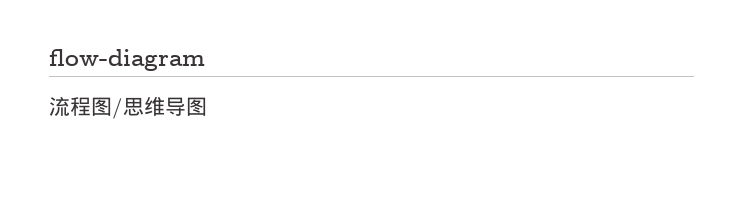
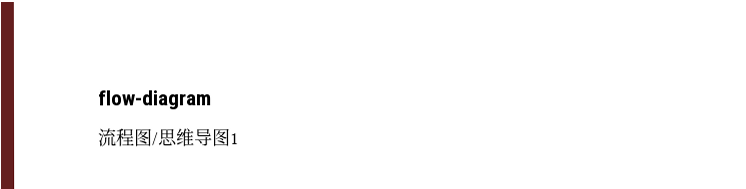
- 流程图/思维导图
+ 流程图/思维导图1

